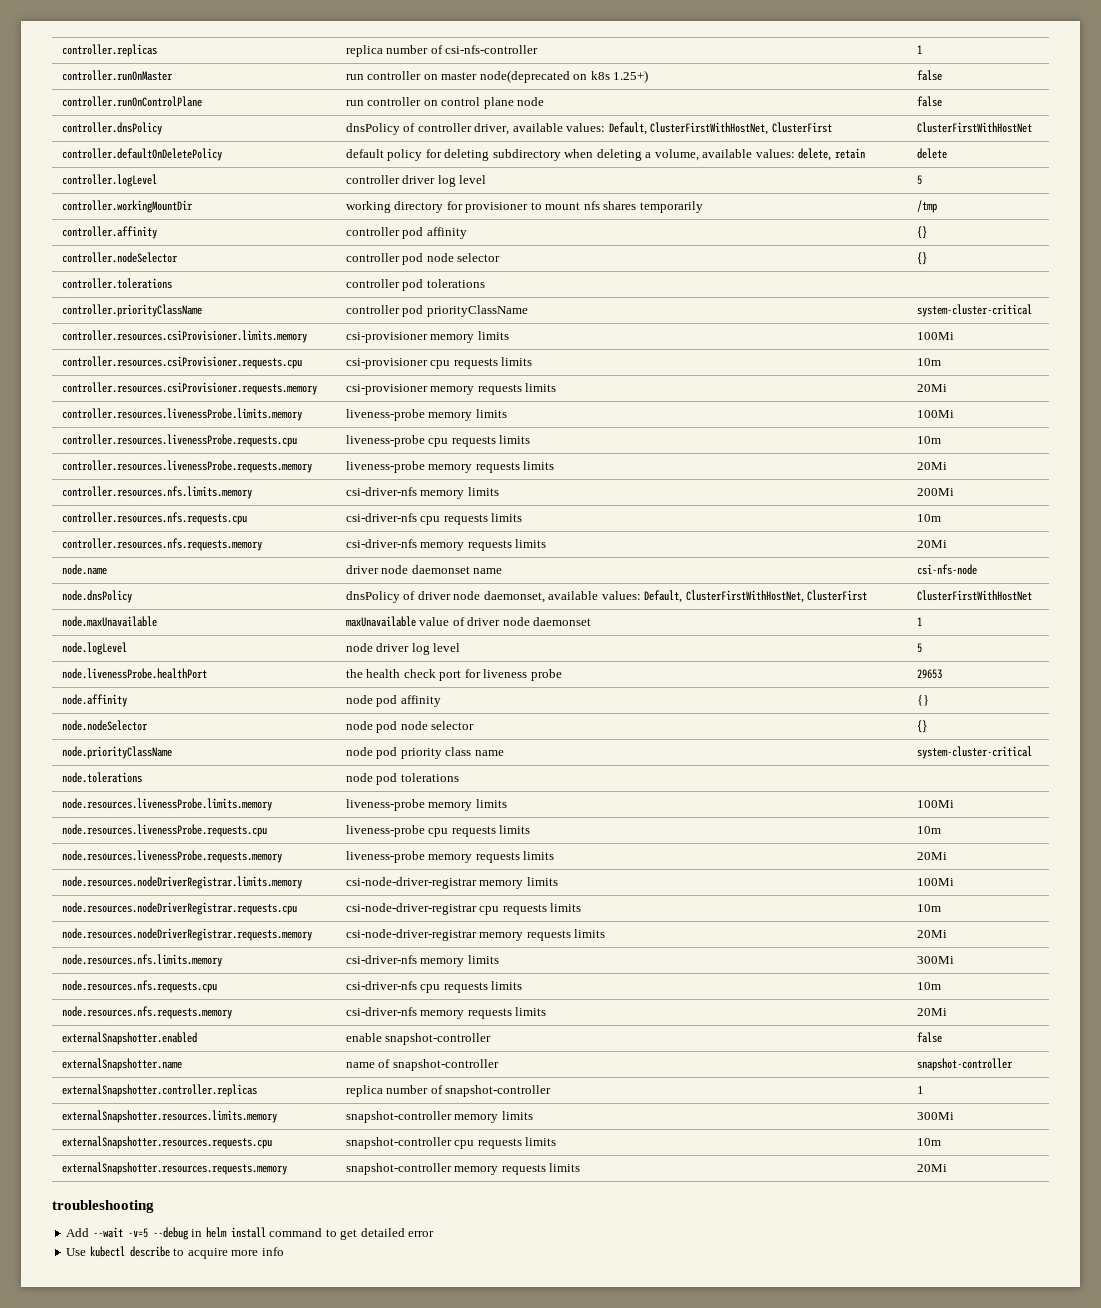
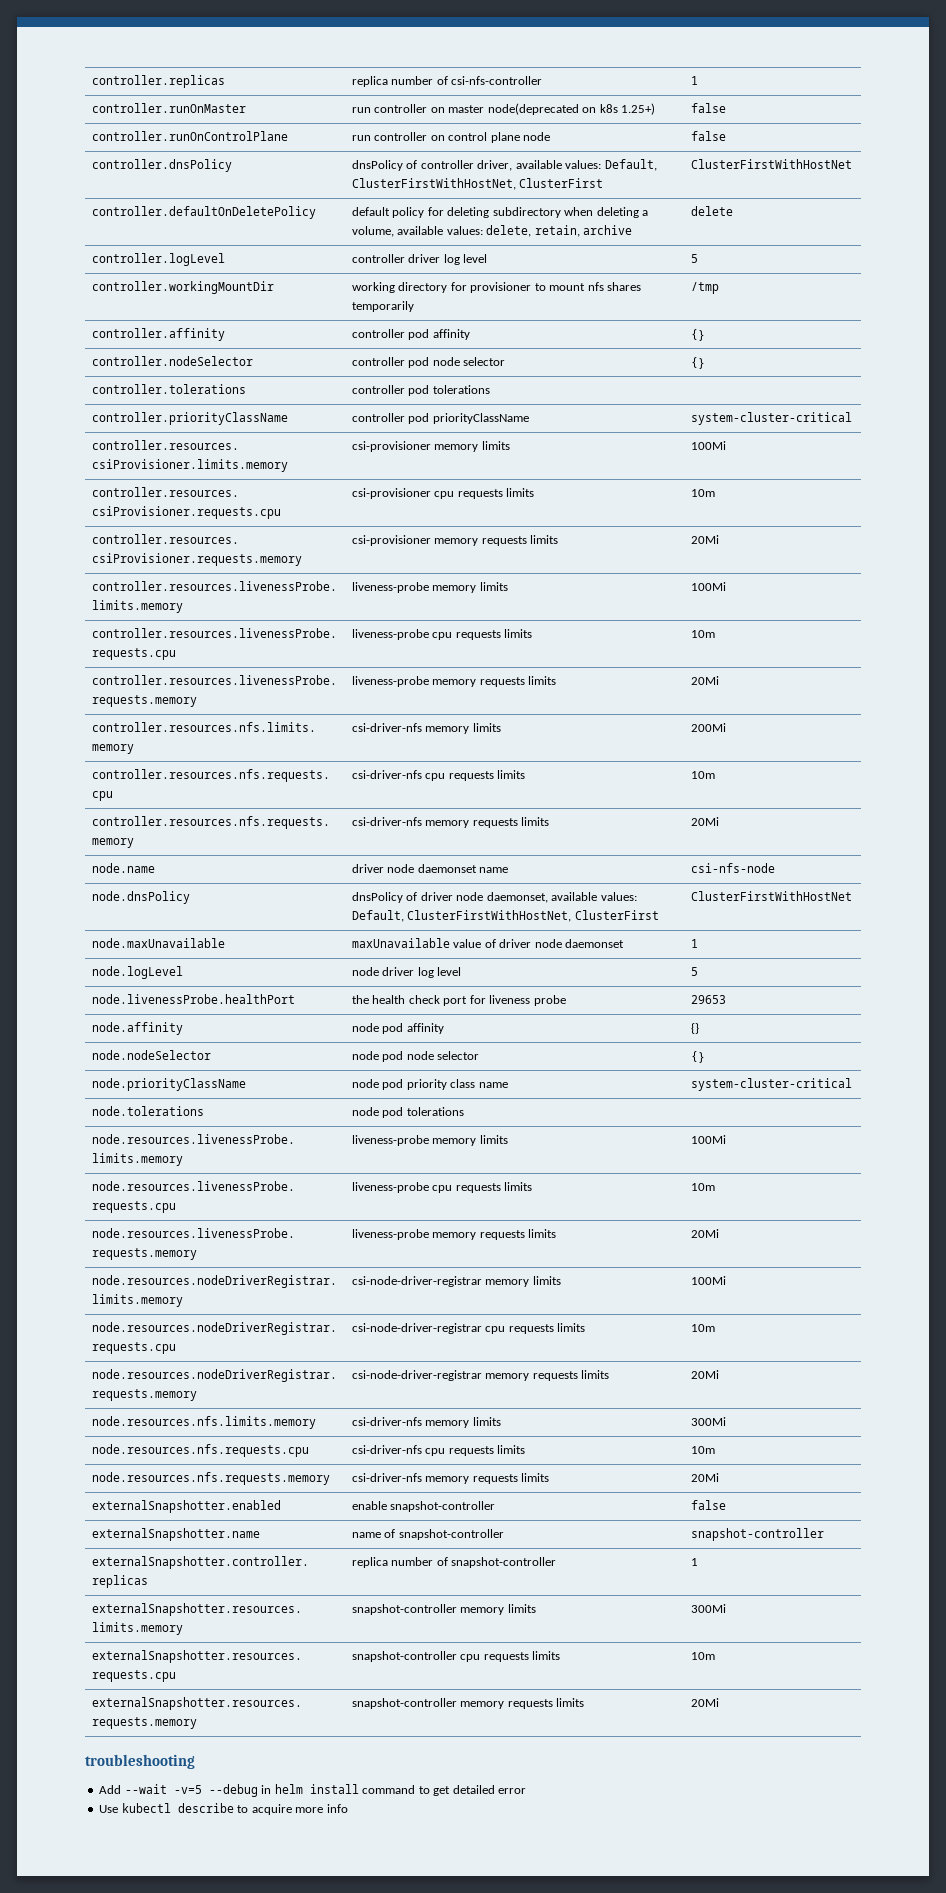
- controller.defaultOnDeletePolicy | default policy for deleting subdirectory when deleting a volume, available values: delete, retain | delete
+ controller.defaultOnDeletePolicy | default policy for deleting subdirectory when deleting a volume, available values: delete, retain, archive | delete

